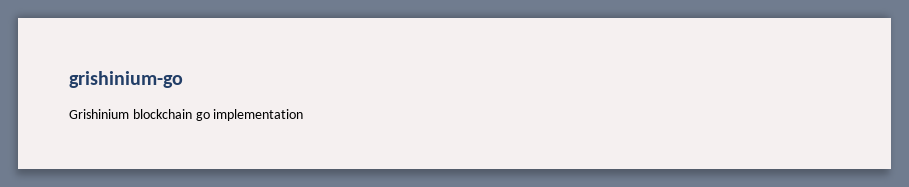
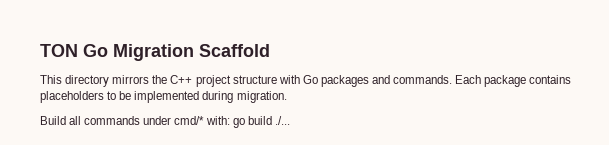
- grishinium-go
- Grishinium blockchain go implementation
+ TON Go Migration Scaffold
+ This directory mirrors the C++ project structure with Go packages and commands. Each package contains placeholders to be implemented during migration.
+ Build all commands under cmd/* with: go build ./...

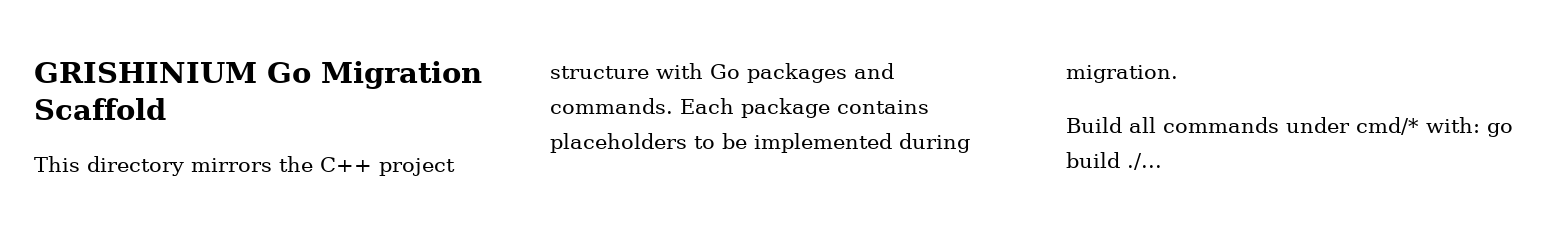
- TON Go Migration Scaffold
+ GRISHINIUM Go Migration Scaffold

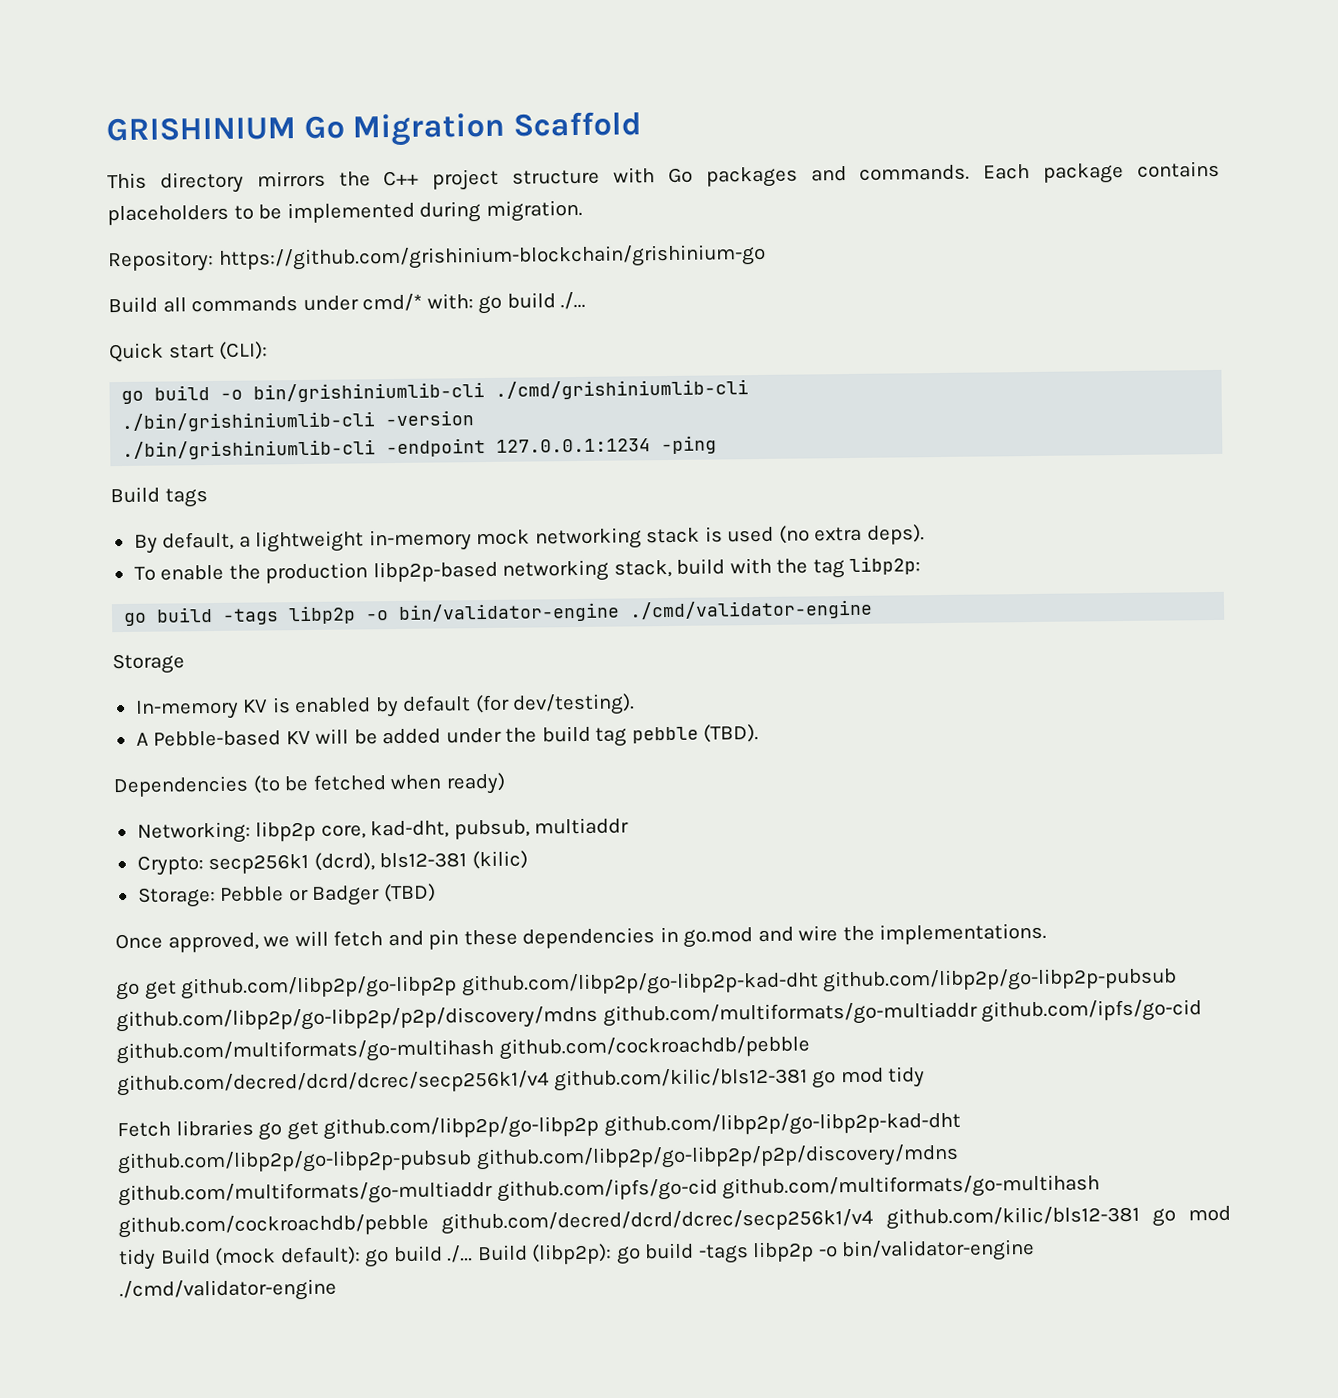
+ Repository: https://github.com/grishinium-blockchain/grishinium-go
+ Quick start (CLI):
+ go build -o bin/grishiniumlib-cli ./cmd/grishiniumlib-cli
+ ./bin/grishiniumlib-cli -version
+ ./bin/grishiniumlib-cli -endpoint 127.0.0.1:1234 -ping
+ Build tags
+ By default, a lightweight in-memory mock networking stack is used (no extra deps).
+ To enable the production libp2p-based networking stack, build with the tag libp2p:
+ go build -tags libp2p -o bin/validator-engine ./cmd/validator-engine
+ Storage
+ In-memory KV is enabled by default (for dev/testing).
+ A Pebble-based KV will be added under the build tag pebble (TBD).
+ Dependencies (to be fetched when ready)
+ Networking: libp2p core, kad-dht, pubsub, multiaddr
+ Crypto: secp256k1 (dcrd), bls12-381 (kilic)
+ Storage: Pebble or Badger (TBD)
+ Once approved, we will fetch and pin these dependencies in go.mod and wire the implementations.
+ go get github.com/libp2p/go-libp2p github.com/libp2p/go-libp2p-kad-dht github.com/libp2p/go-libp2p-pubsub github.com/libp2p/go-libp2p/p2p/discovery/mdns github.com/multiformats/go-multiaddr github.com/ipfs/go-cid github.com/multiformats/go-multihash github.com/cockroachdb/pebble github.com/decred/dcrd/dcrec/secp256k1/v4 github.com/kilic/bls12-381 go mod tidy
+ Fetch libraries go get github.com/libp2p/go-libp2p github.com/libp2p/go-libp2p-kad-dht github.com/libp2p/go-libp2p-pubsub github.com/libp2p/go-libp2p/p2p/discovery/mdns github.com/multiformats/go-multiaddr github.com/ipfs/go-cid github.com/multiformats/go-multihash github.com/cockroachdb/pebble github.com/decred/dcrd/dcrec/secp256k1/v4 github.com/kilic/bls12-381 go mod tidy Build (mock default): go build ./... Build (libp2p): go build -tags libp2p -o bin/validator-engine ./cmd/validator-engine

